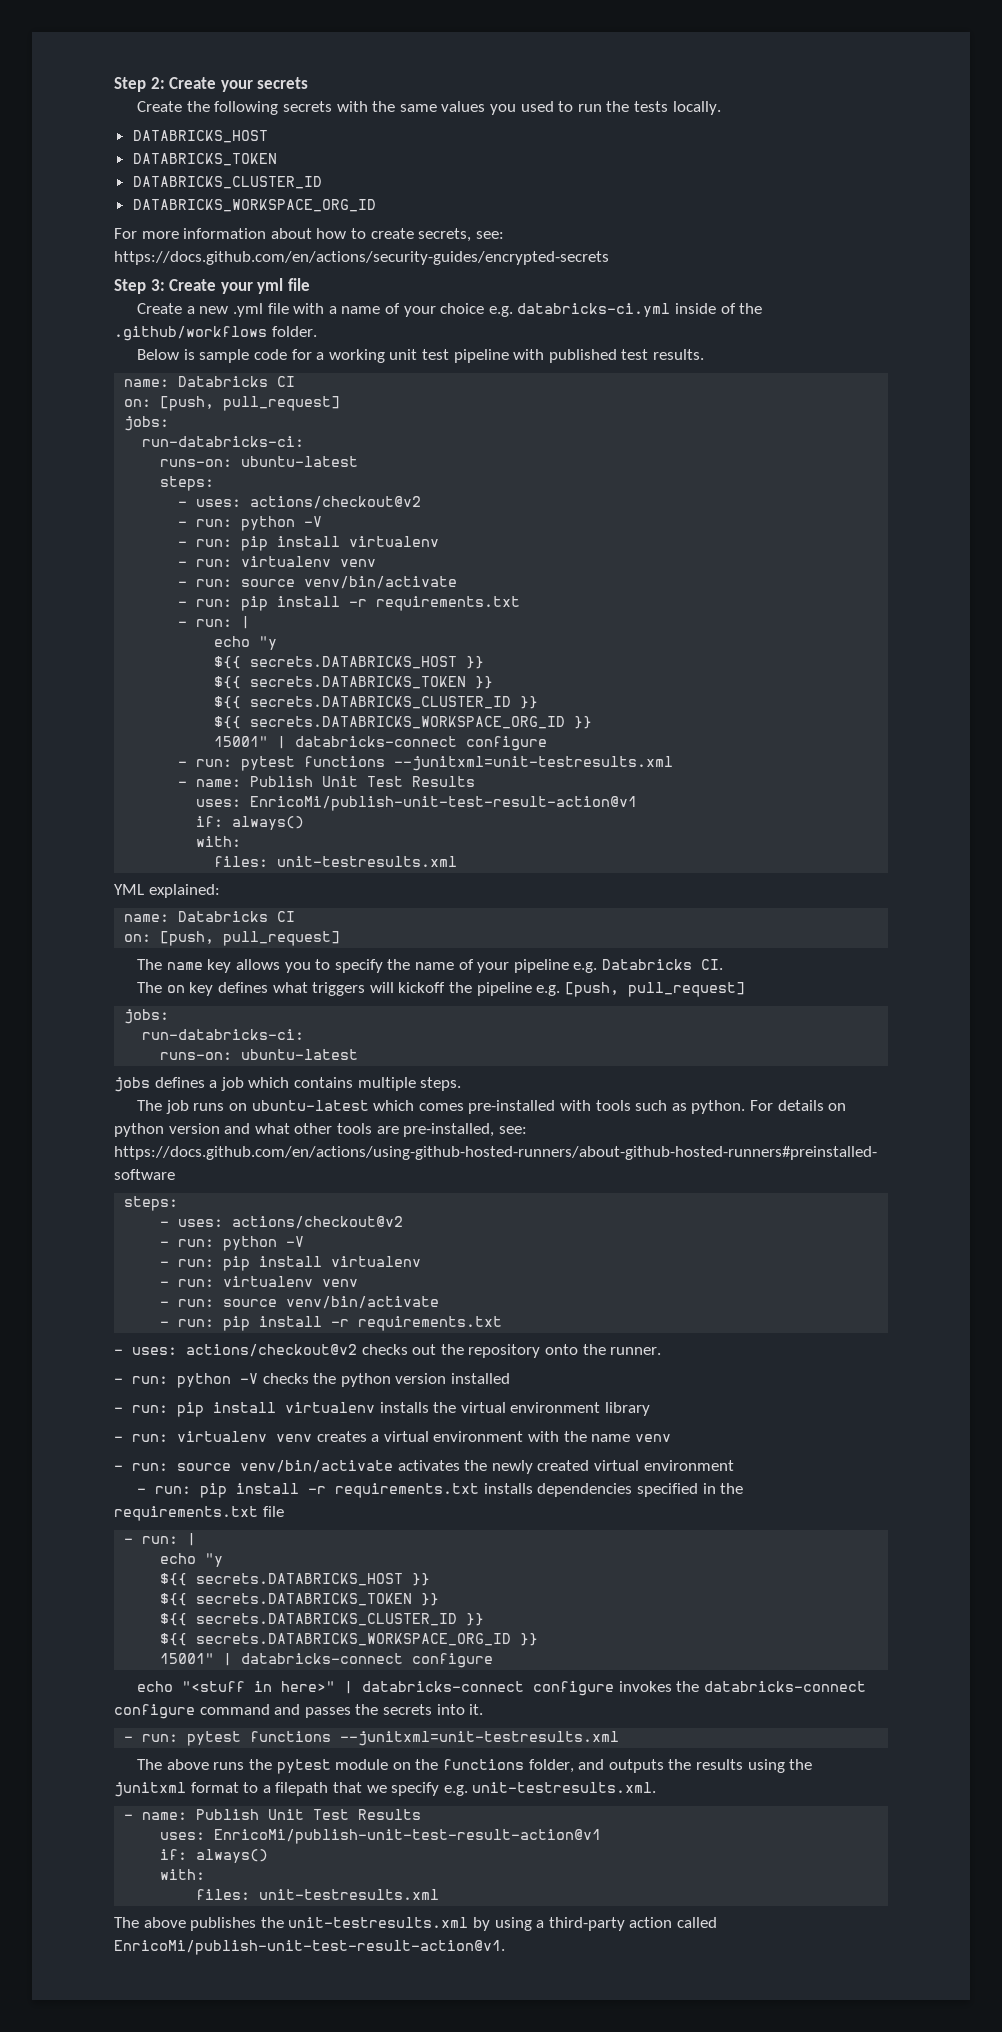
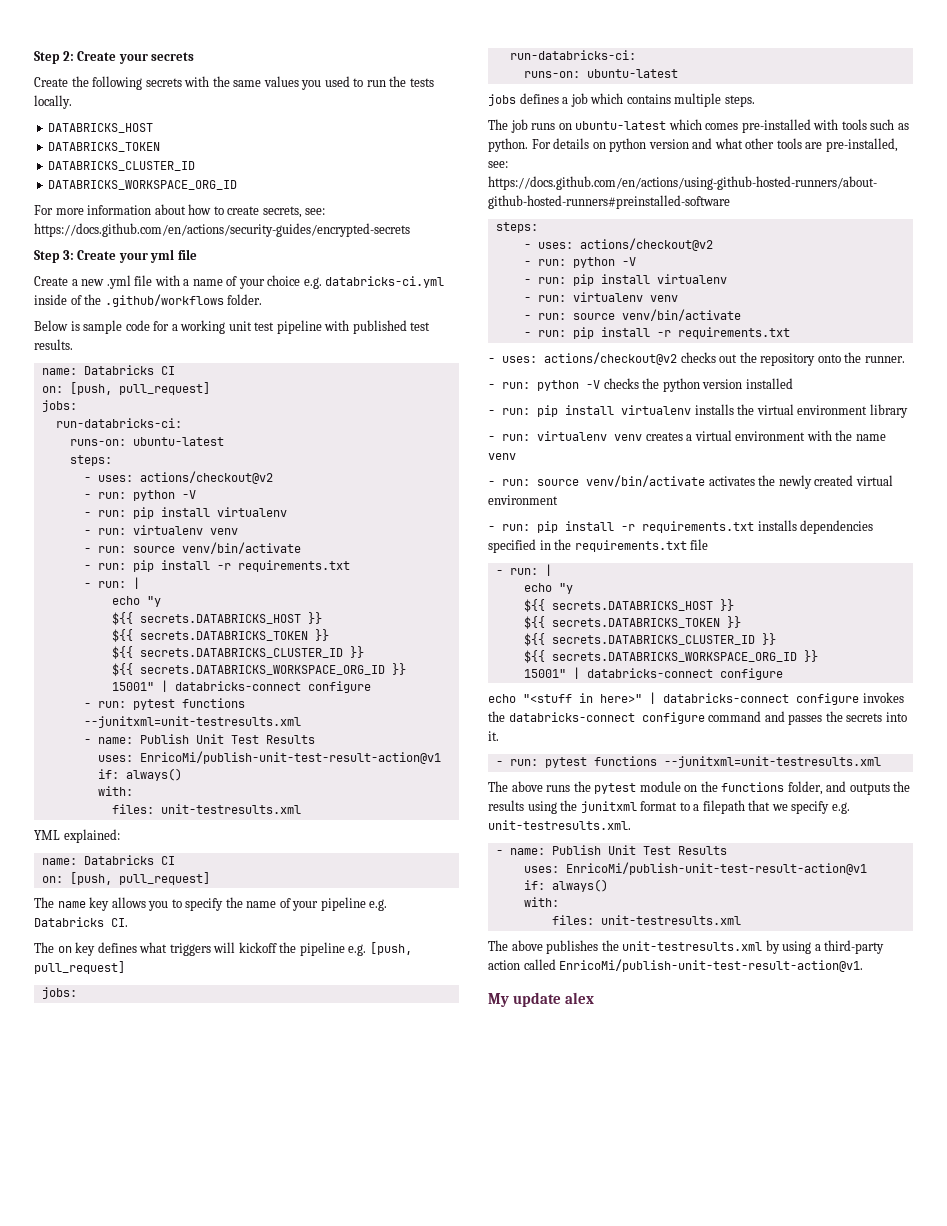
+ My update alex

